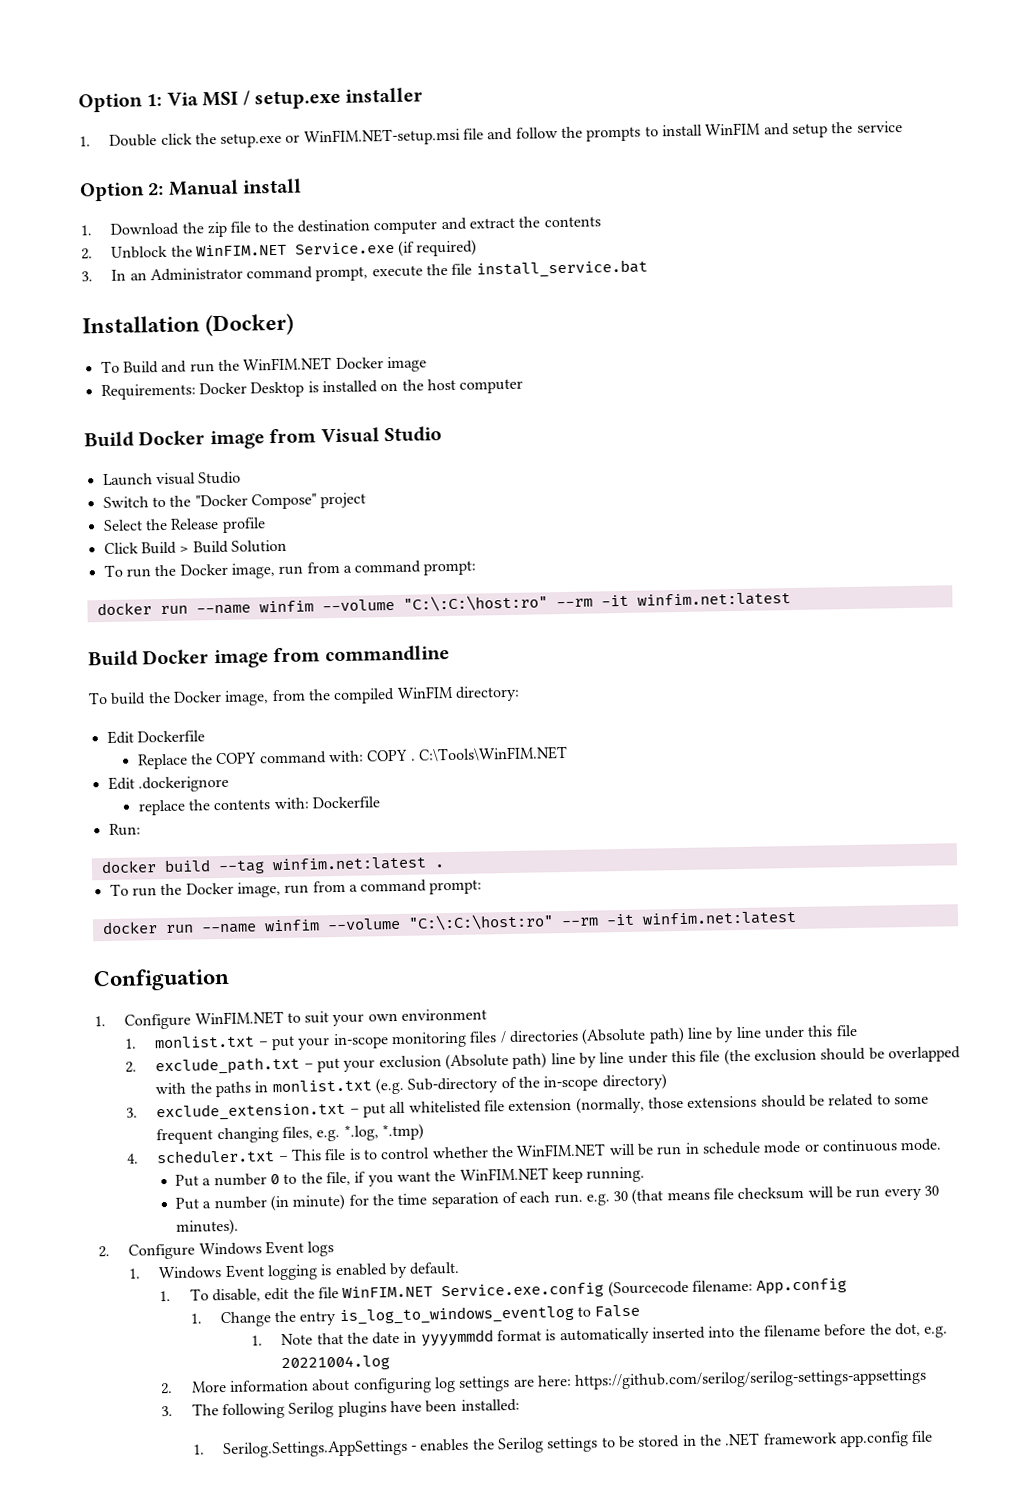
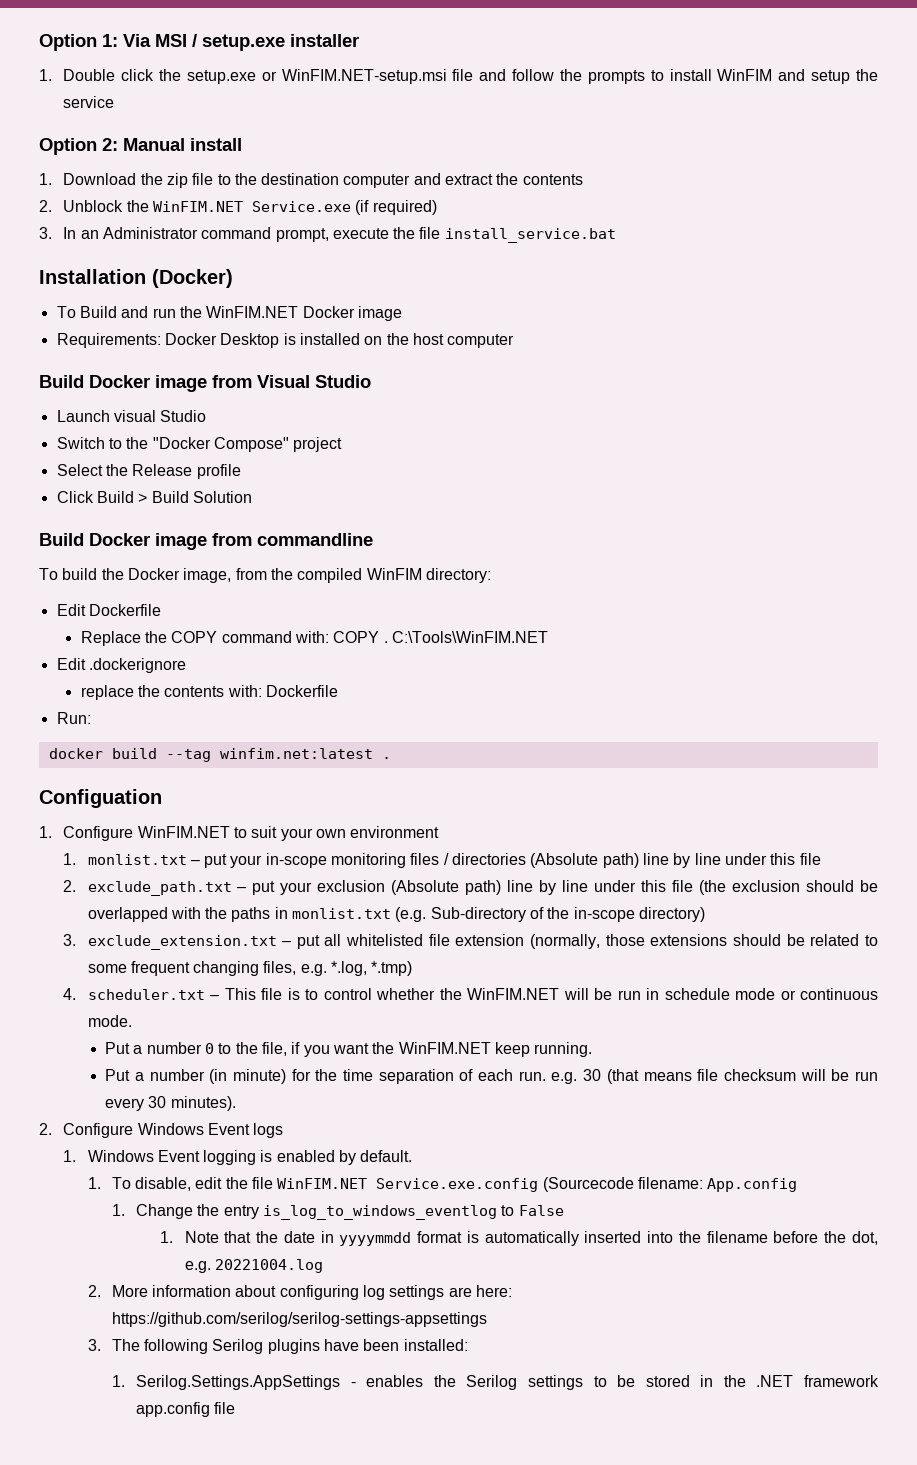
  Click Build > Build Solution
- To run the Docker image, run from a command prompt:
- docker run --name winfim --volume "C:\:C:\host:ro" --rm -it winfim.net:latest
  docker build --tag winfim.net:latest .
- To run the Docker image, run from a command prompt:
- docker run --name winfim --volume "C:\:C:\host:ro" --rm -it winfim.net:latest

